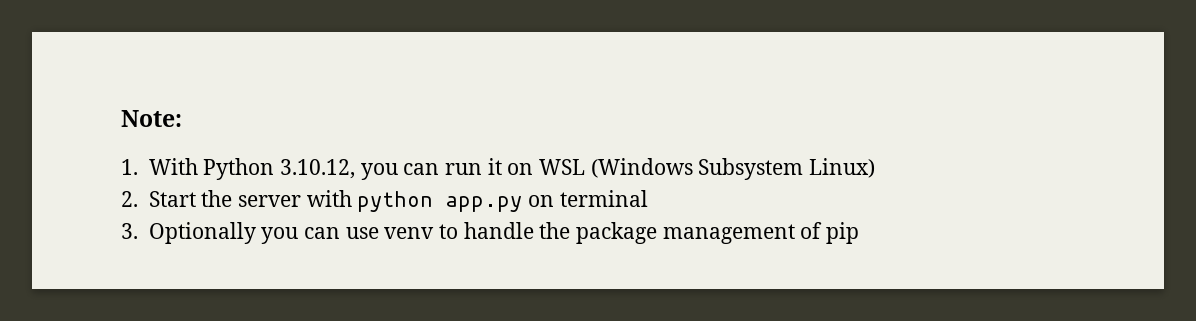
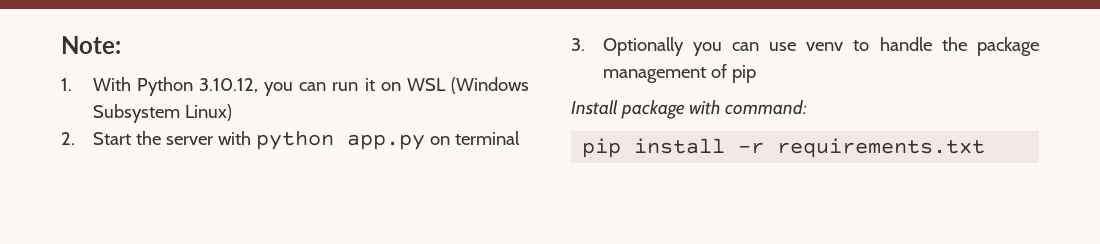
+ Install package with command:
+ pip install -r requirements.txt

